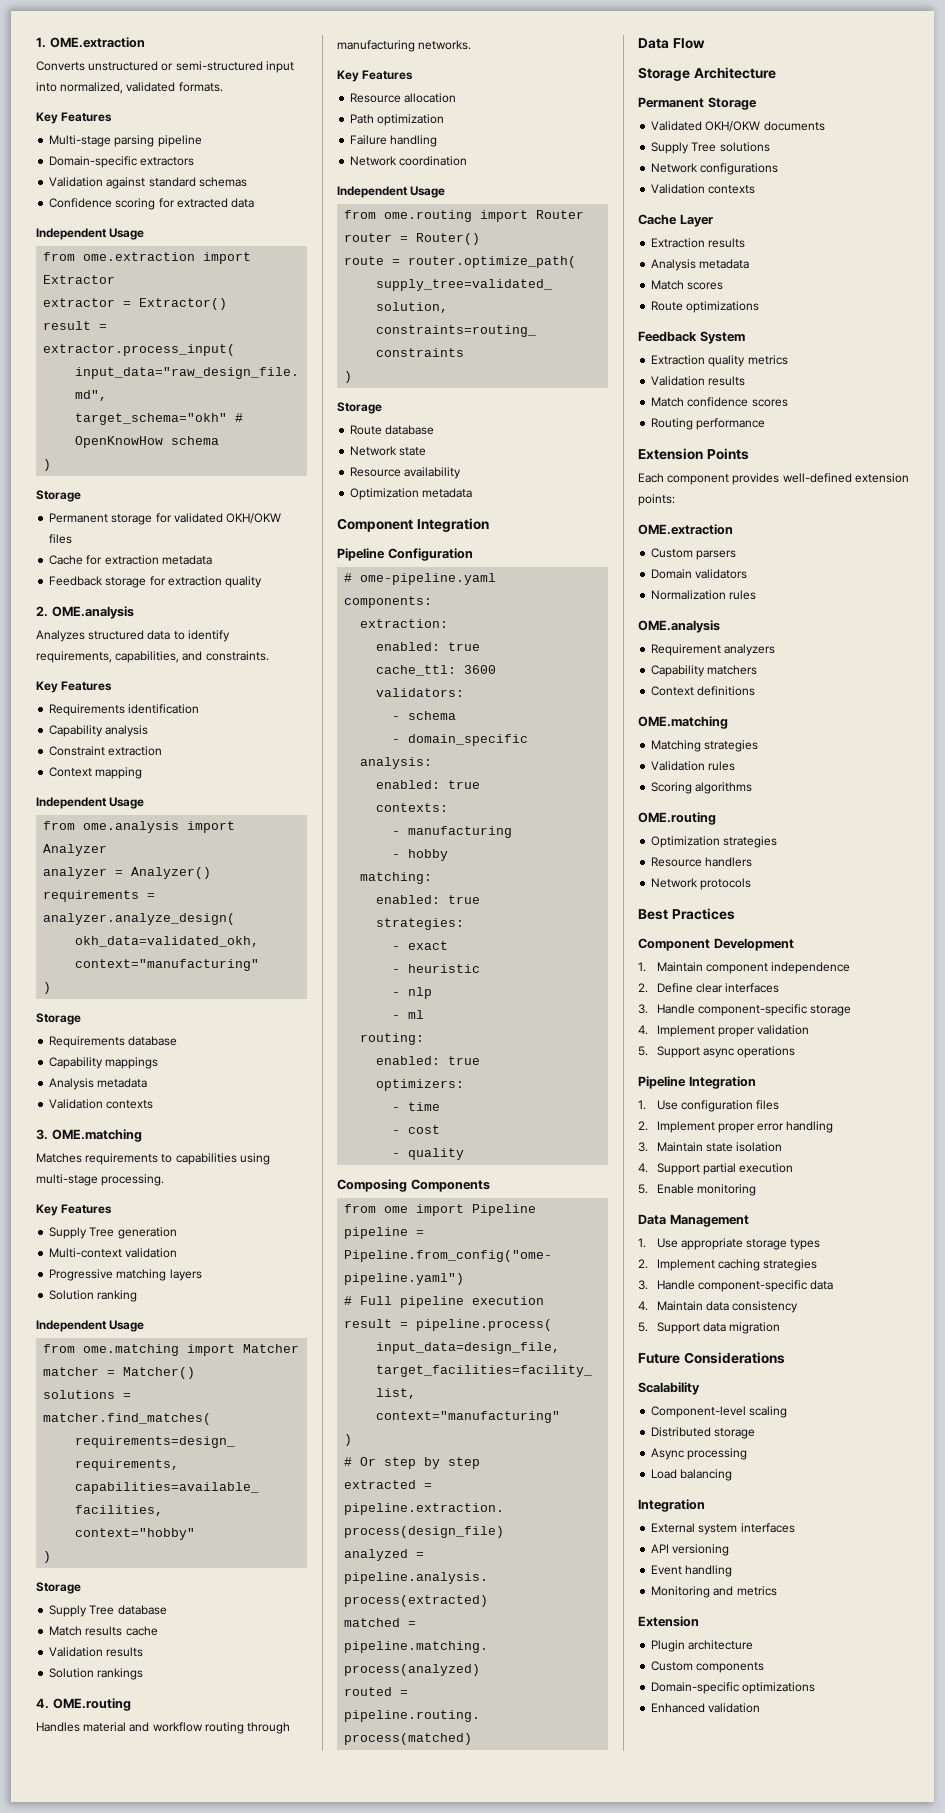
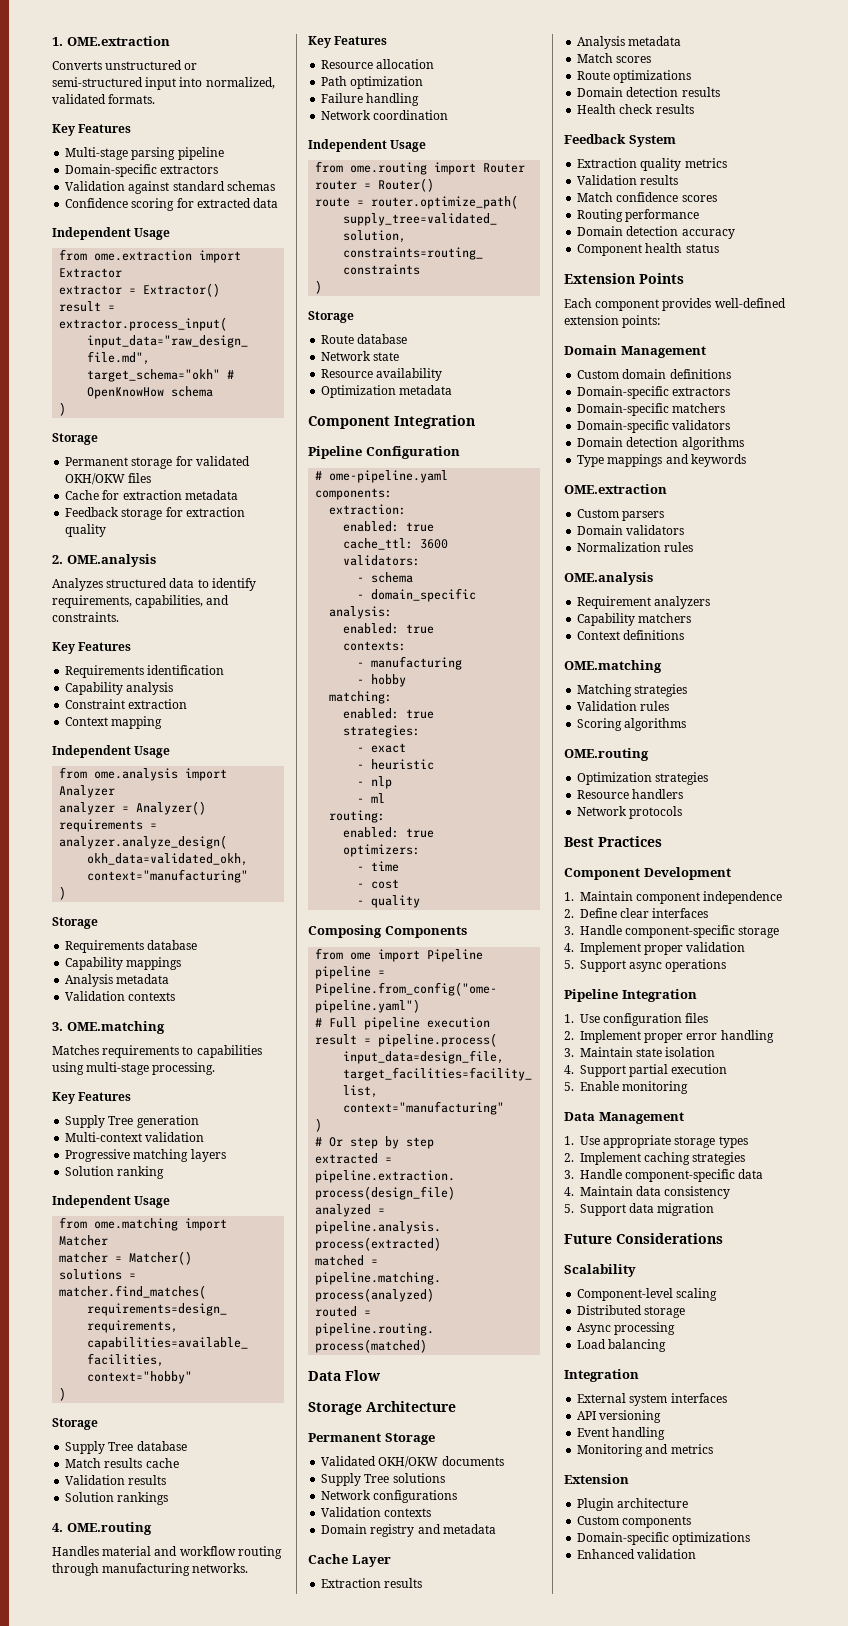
+ Domain registry and metadata
+ Domain detection results
+ Health check results
+ Domain detection accuracy
+ Component health status
+ Domain Management
+ Custom domain definitions
+ Domain-specific extractors
+ Domain-specific matchers
+ Domain-specific validators
+ Domain detection algorithms
+ Type mappings and keywords

